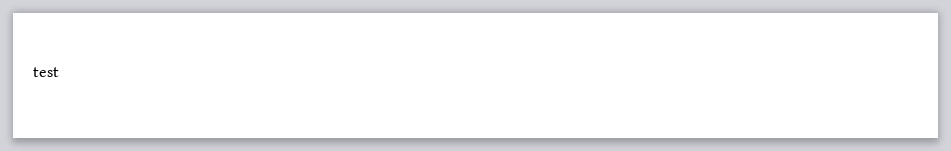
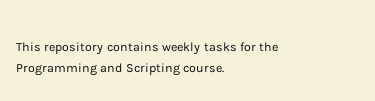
- test
+ This repository contains weekly tasks for the Programming and Scripting course.

